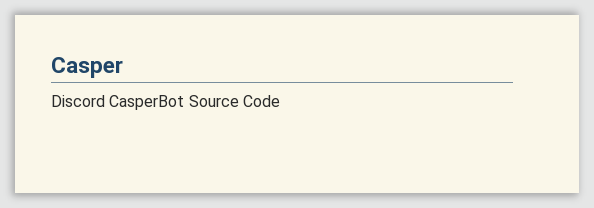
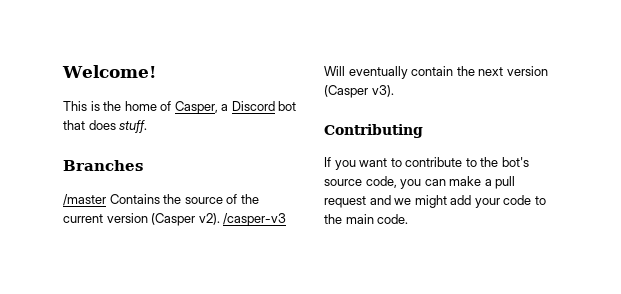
- Casper
- Discord CasperBot Source Code
+ Welcome!
+ This is the home of Casper, a Discord bot that does stuff.
+ Branches
+ /master Contains the source of the current version (Casper v2). /casper-v3 Will eventually contain the next version (Casper v3).
+ Contributing
+ If you want to contribute to the bot's source code, you can make a pull request and we might add your code to the main code.

